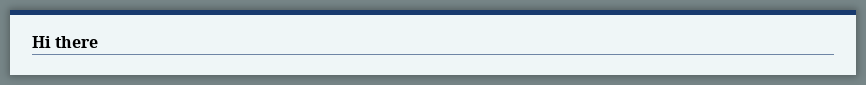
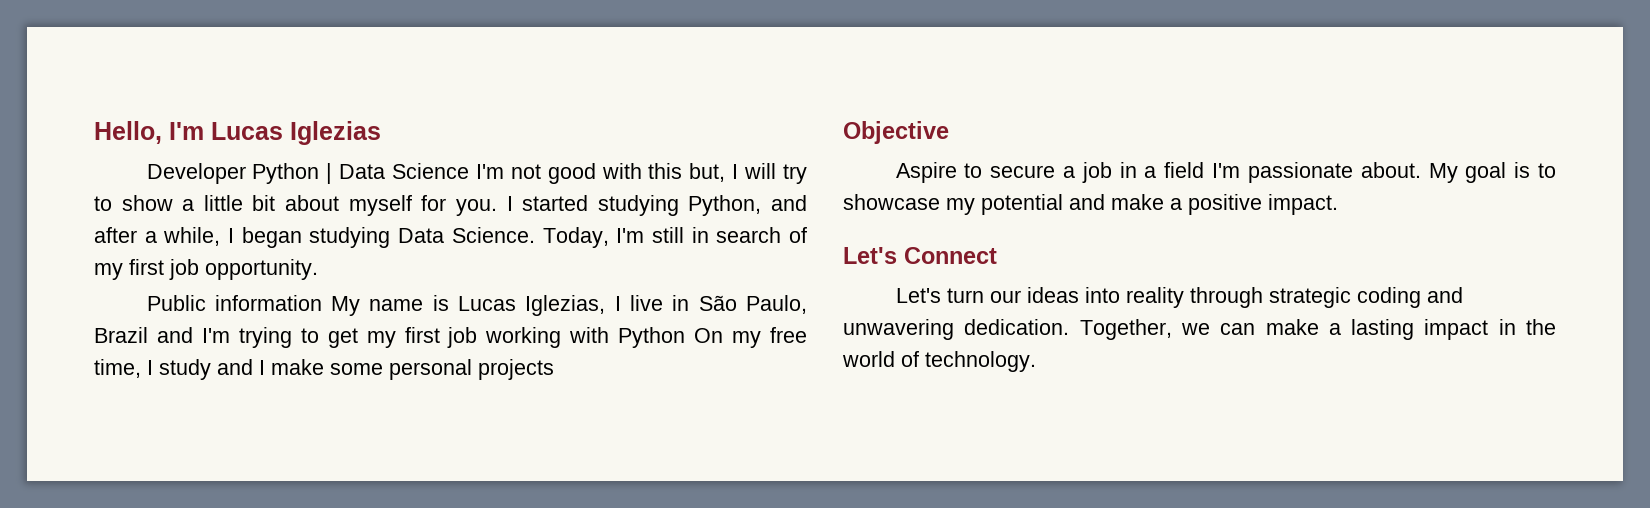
- Hi there
+ Hello, I'm Lucas Iglezias
+ Developer Python | Data Science I'm not good with this but, I will try to show a little bit about myself for you. I started studying Python, and after a while, I began studying Data Science. Today, I'm still in search of my first job opportunity.
+ Public information My name is Lucas Iglezias, I live in São Paulo, Brazil and I'm trying to get my first job working with Python On my free time, I study and I make some personal projects
+ Objective
+ Aspire to secure a job in a field I'm passionate about. My goal is to showcase my potential and make a positive impact.
+ Let's Connect
+ Let's turn our ideas into reality through strategic coding and unwavering dedication. Together, we can make a lasting impact in the world of technology.

